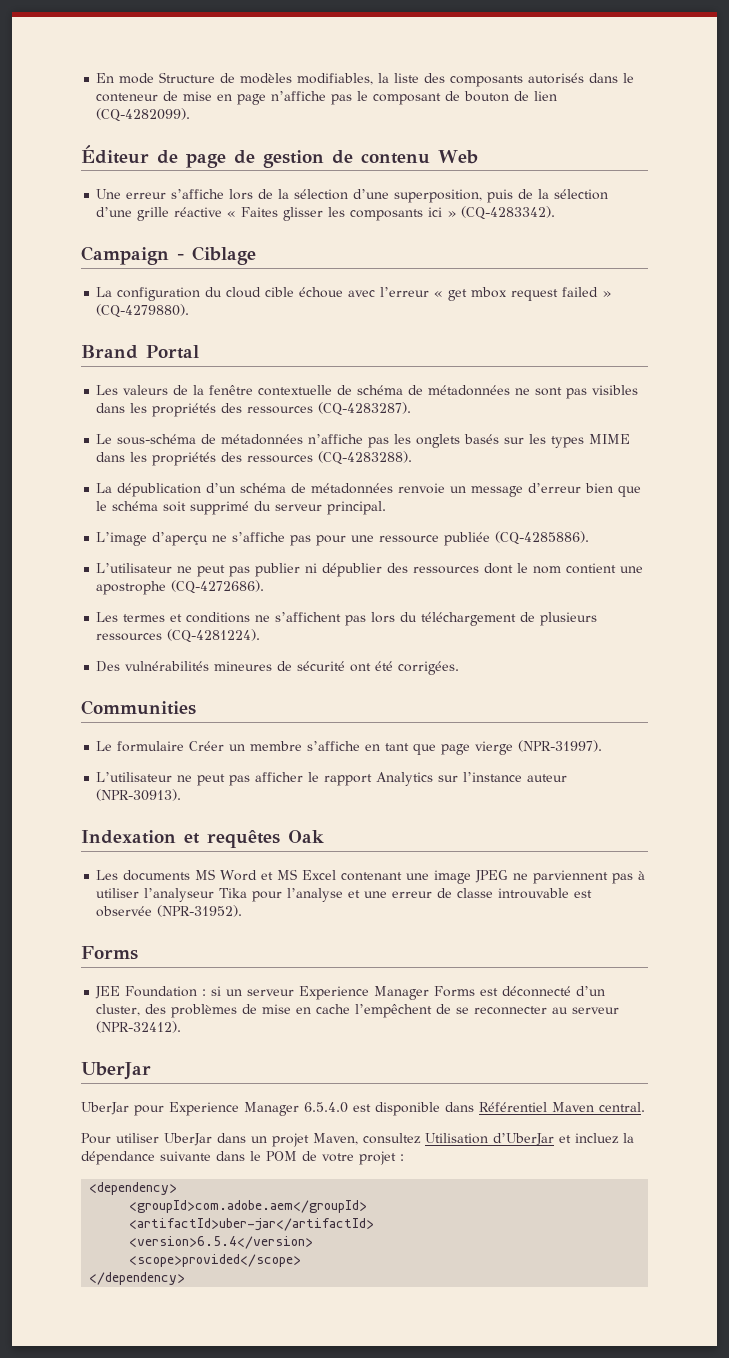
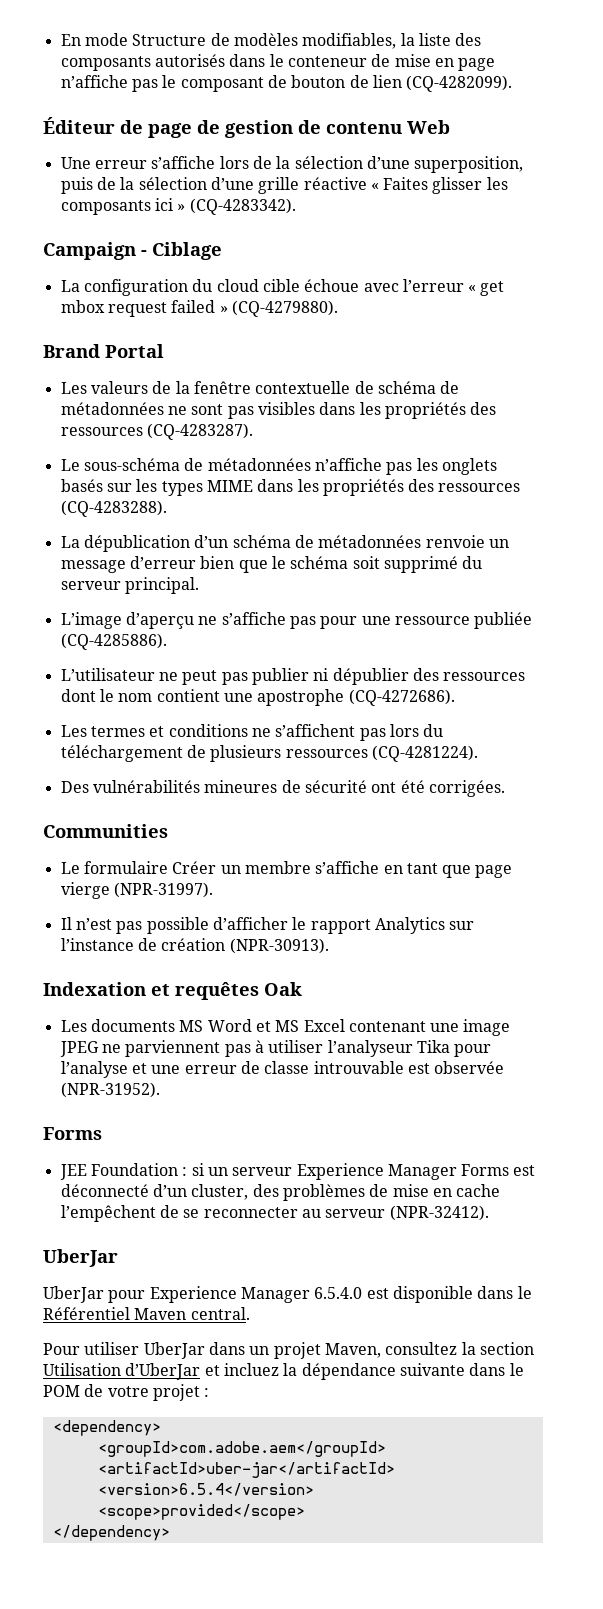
- L’utilisateur ne peut pas afficher le rapport Analytics sur l’instance auteur (NPR-30913).
+ Il n’est pas possible d’afficher le rapport Analytics sur l’instance de création (NPR-30913).
- UberJar pour Experience Manager 6.5.4.0 est disponible dans Référentiel Maven central.
+ UberJar pour Experience Manager 6.5.4.0 est disponible dans le Référentiel Maven central.
- Pour utiliser UberJar dans un projet Maven, consultez Utilisation d’UberJar et incluez la dépendance suivante dans le POM de votre projet :
+ Pour utiliser UberJar dans un projet Maven, consultez la section Utilisation d’UberJar et incluez la dépendance suivante dans le POM de votre projet :

